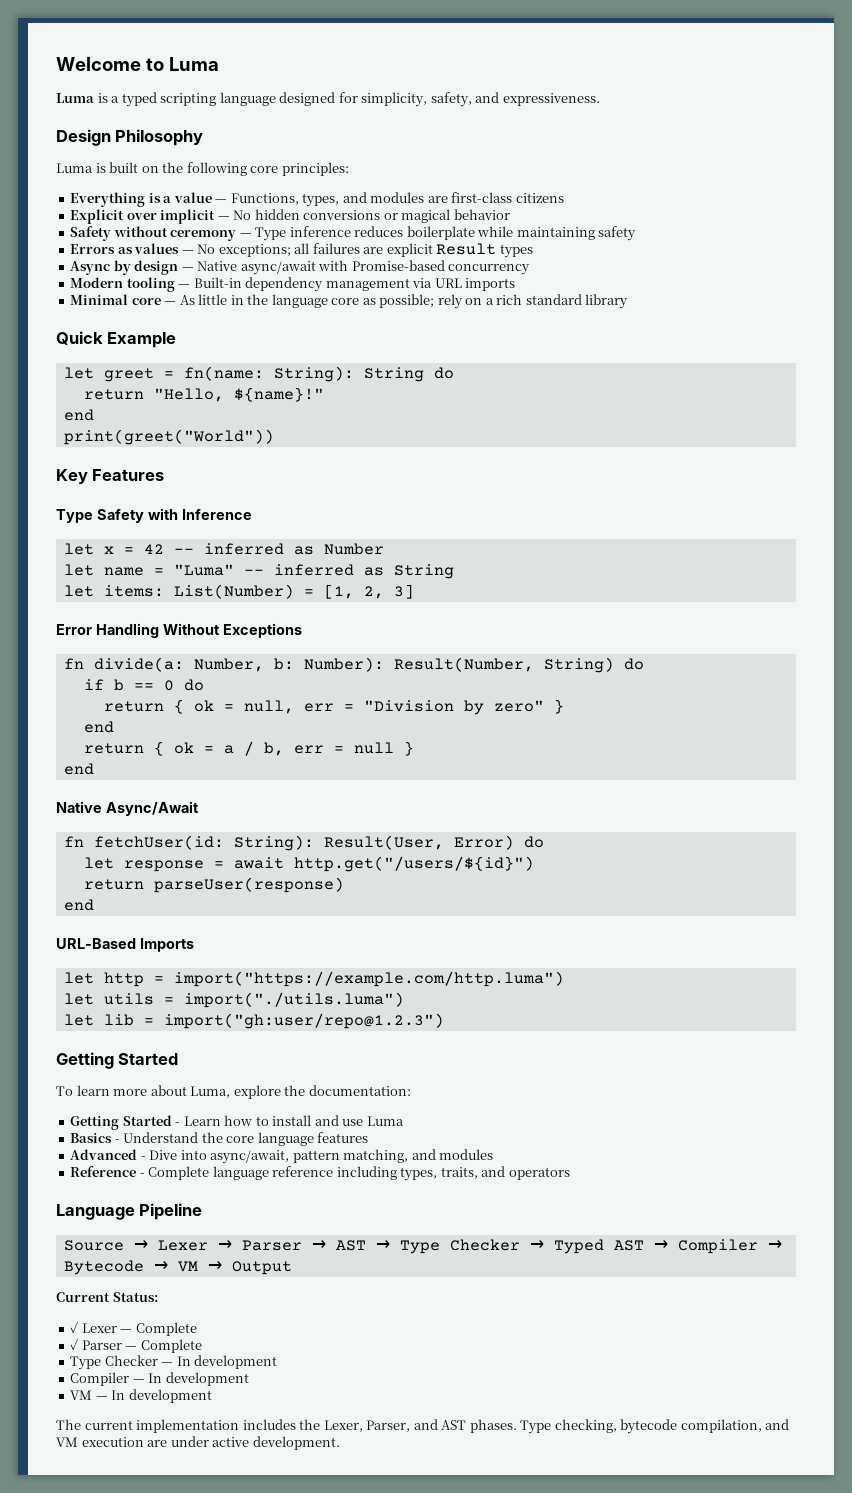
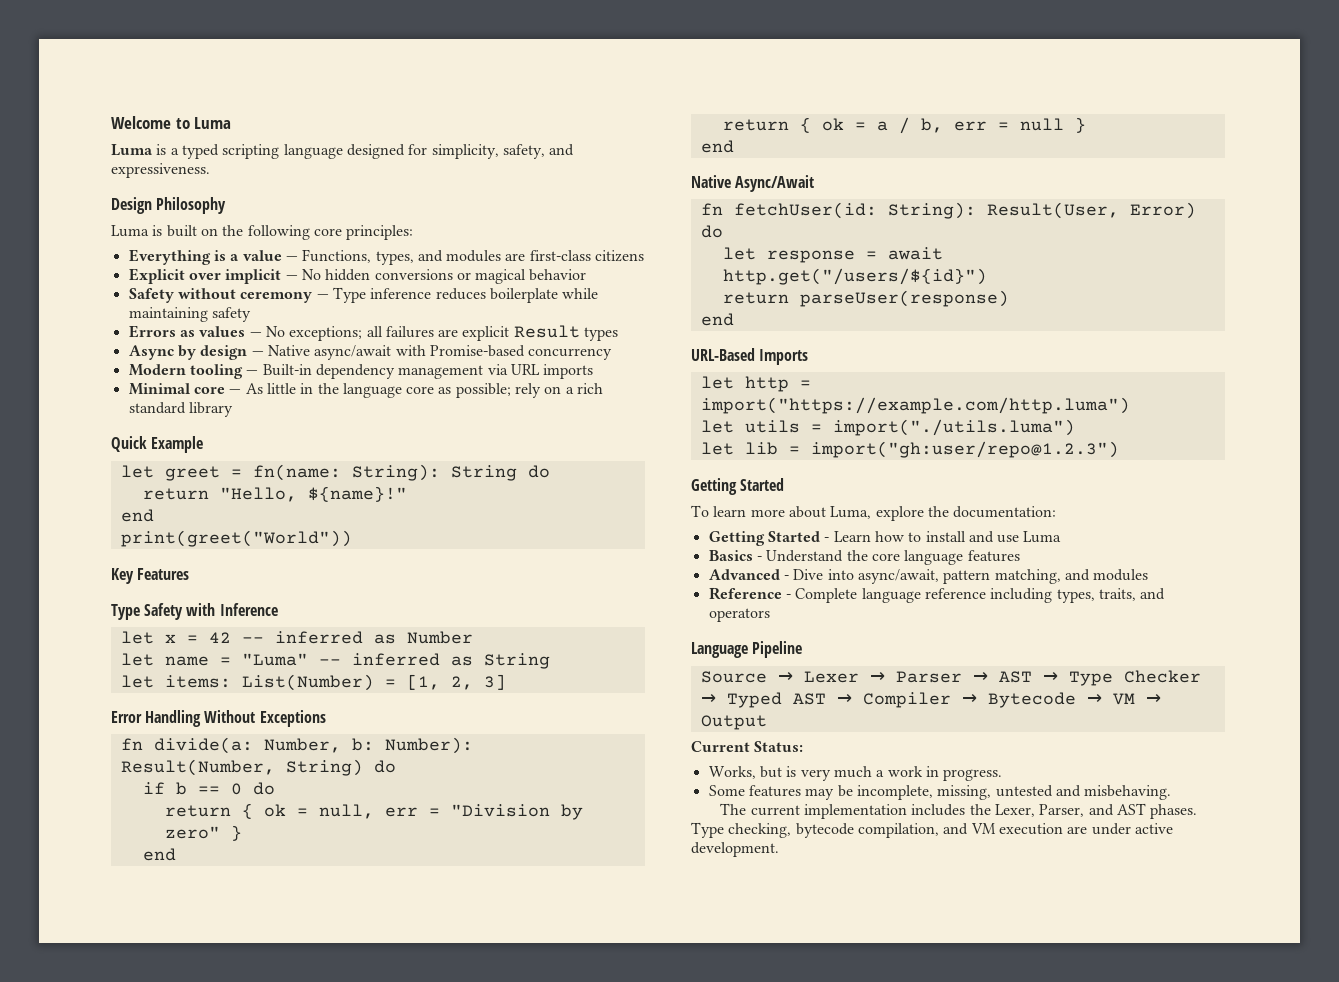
- ✓ Lexer — Complete
- ✓ Parser — Complete
- Type Checker — In development
- Compiler — In development
- VM — In development
+ Works, but is very much a work in progress.
+ Some features may be incomplete, missing, untested and misbehaving.

